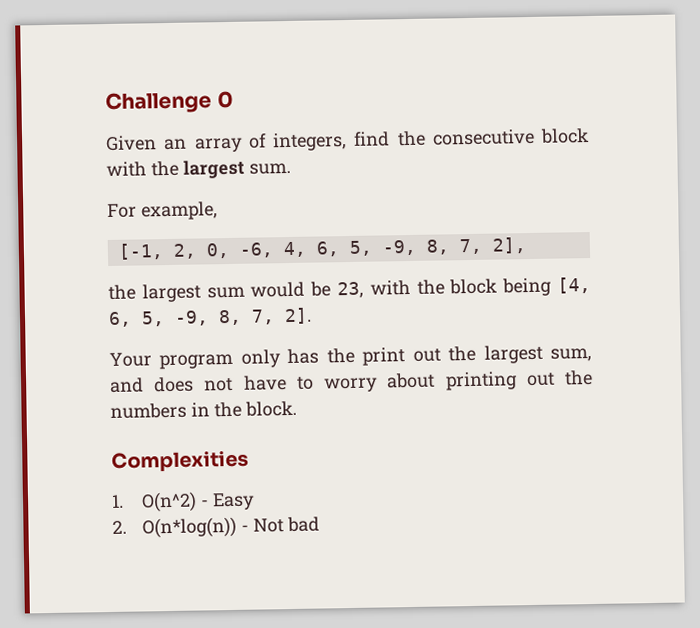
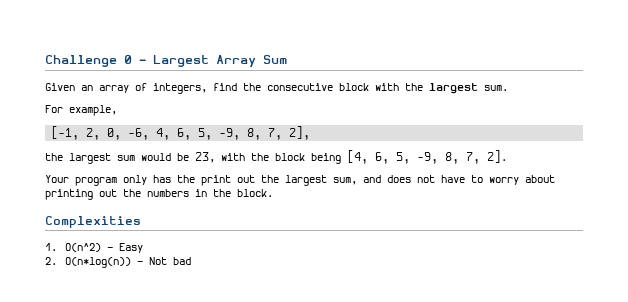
- Challenge 0
+ Challenge 0 - Largest Array Sum

